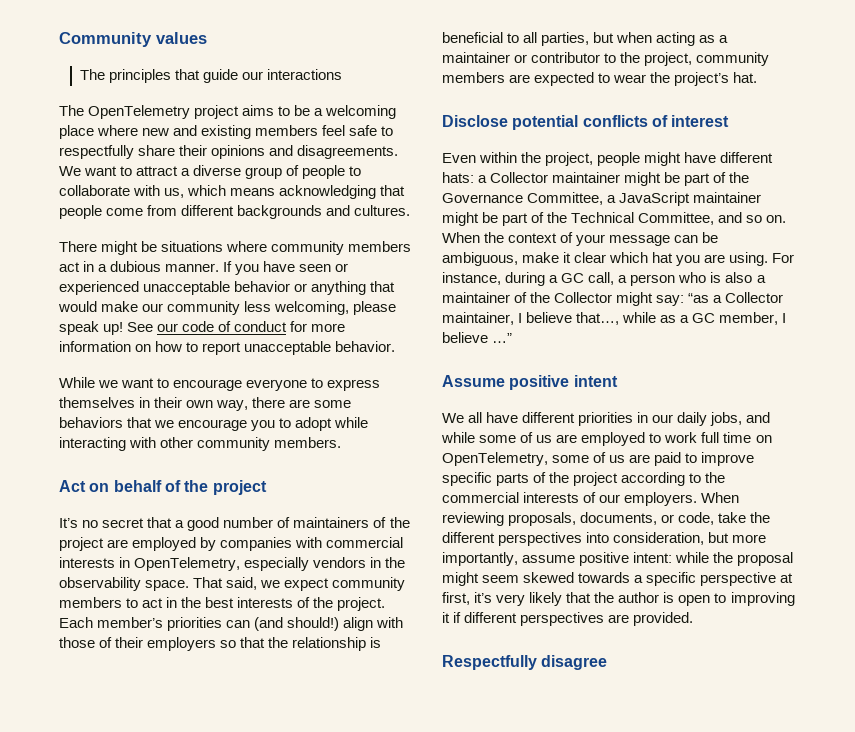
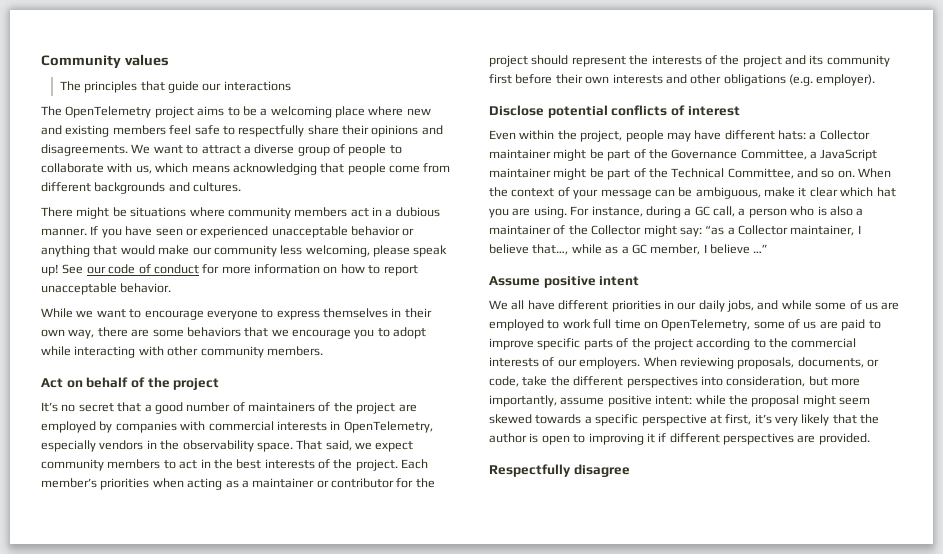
- Each member’s priorities can (and should!) align with those of their employers so that the relationship is beneficial to all parties, but when acting as a maintainer or contributor to the project, community members are expected to wear the project’s hat.
+ Each member’s priorities when acting as a maintainer or contributor for the project should represent the interests of the project and its community first before their own interests and other obligations (e.g. employer).
- Even within the project, people might have different hats: a Collector maintainer might be part of the Governance Committee, a JavaScript maintainer might be part of the Technical Committee, and so on.
+ Even within the project, people may have different hats: a Collector maintainer might be part of the Governance Committee, a JavaScript maintainer might be part of the Technical Committee, and so on.

